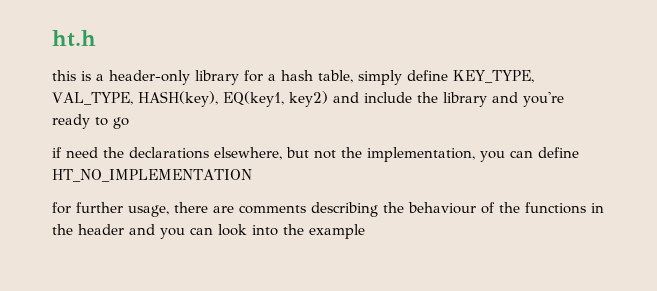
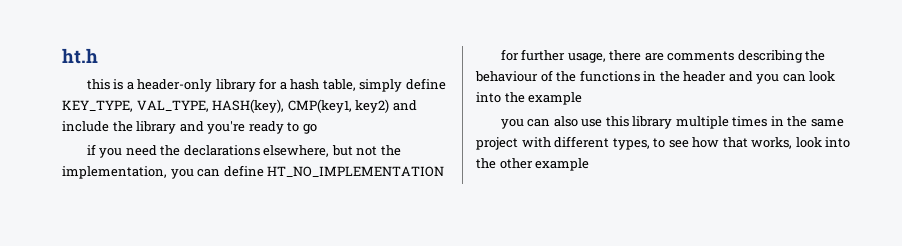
- this is a header-only library for a hash table, simply define KEY_TYPE, VAL_TYPE, HASH(key), EQ(key1, key2) and include the library and you're ready to go
+ this is a header-only library for a hash table, simply define KEY_TYPE, VAL_TYPE, HASH(key), CMP(key1, key2) and include the library and you're ready to go
- if need the declarations elsewhere, but not the implementation, you can define HT_NO_IMPLEMENTATION
+ if you need the declarations elsewhere, but not the implementation, you can define HT_NO_IMPLEMENTATION
+ you can also use this library multiple times in the same project with different types, to see how that works, look into the other example

